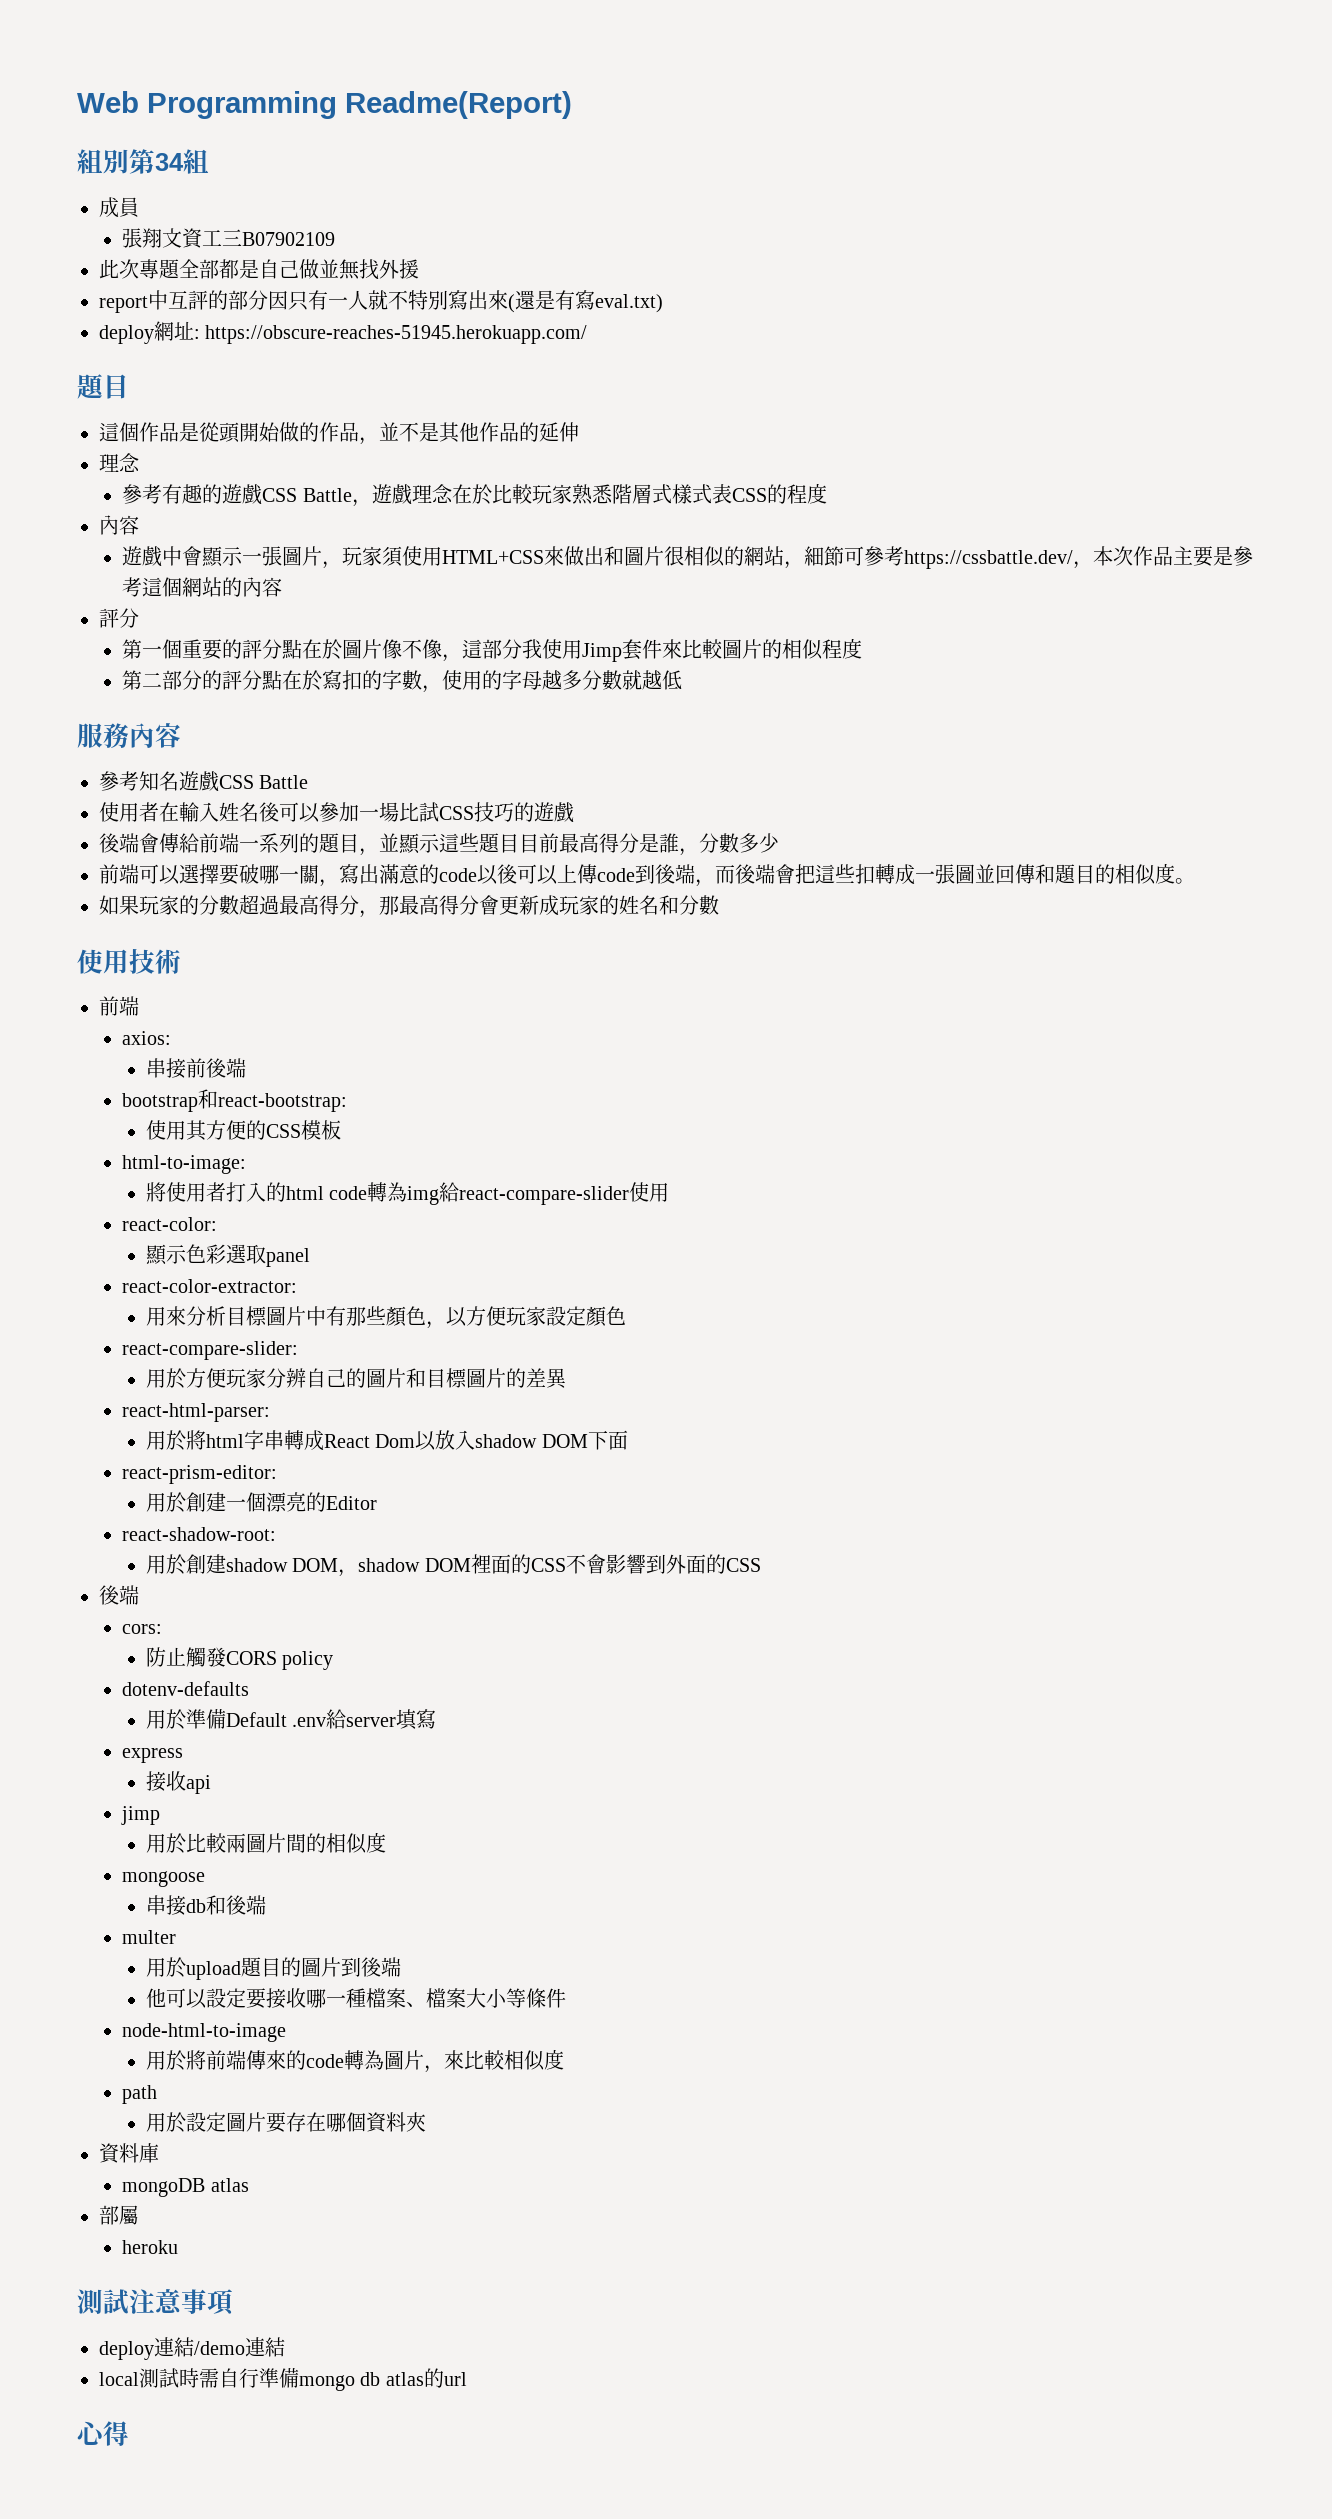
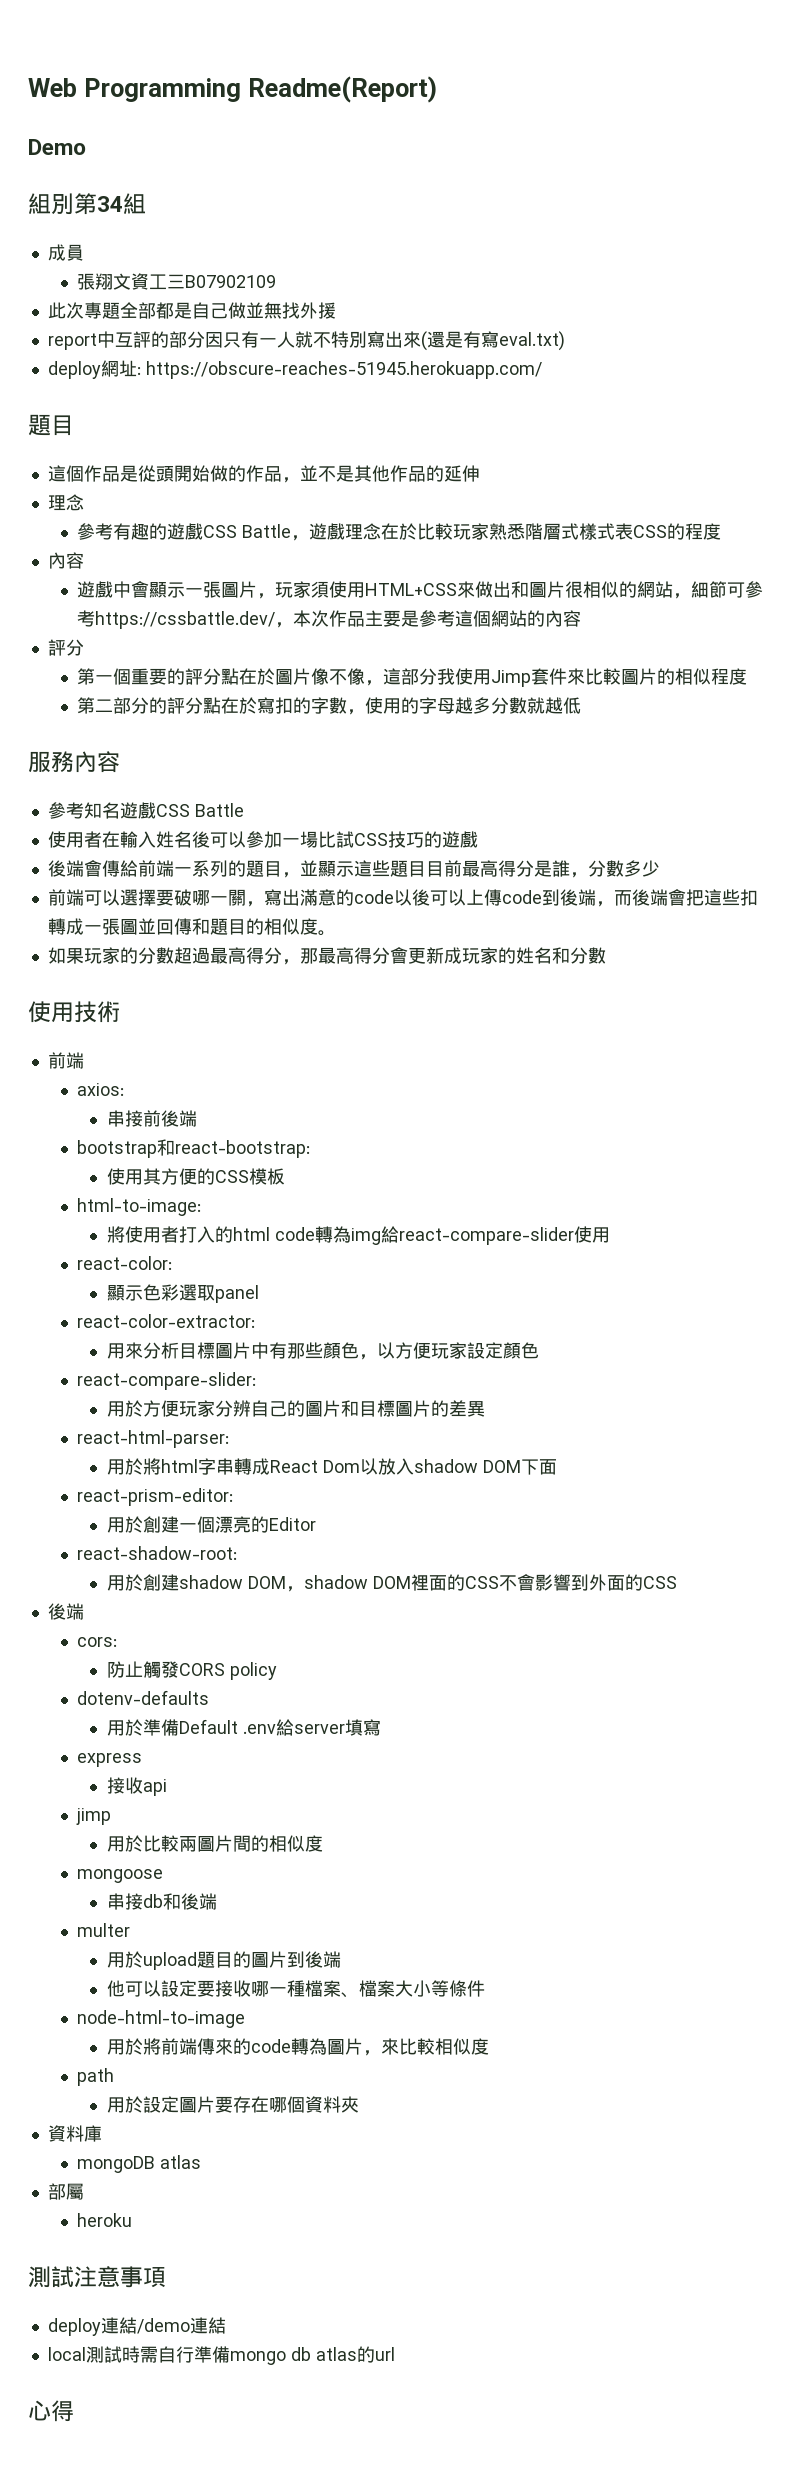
+ Demo

